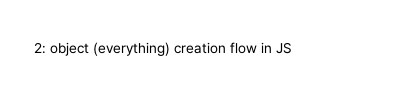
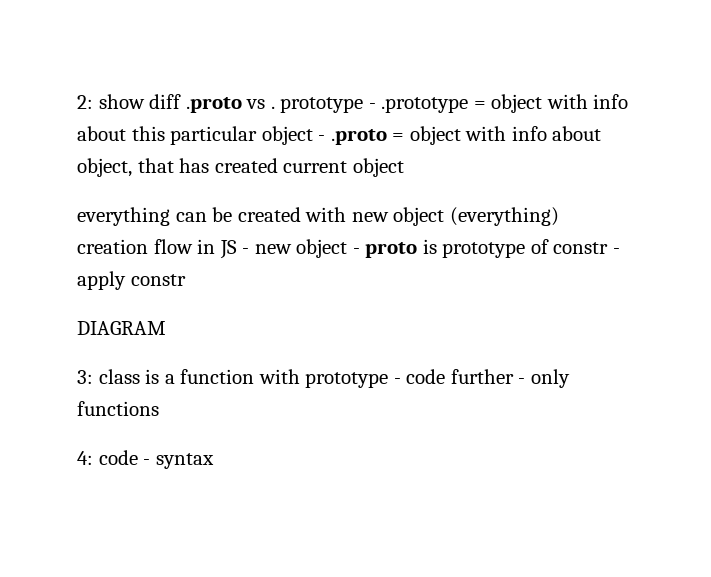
- 2: object (everything) creation flow in JS
+ 2: show diff .proto vs . prototype - .prototype = object with info about this particular object - .proto = object with info about object, that has created current object
+ everything can be created with new object (everything) creation flow in JS - new object - proto is prototype of constr - apply constr
+ DIAGRAM
+ 3: class is a function with prototype - code further - only functions
+ 4: code - syntax

